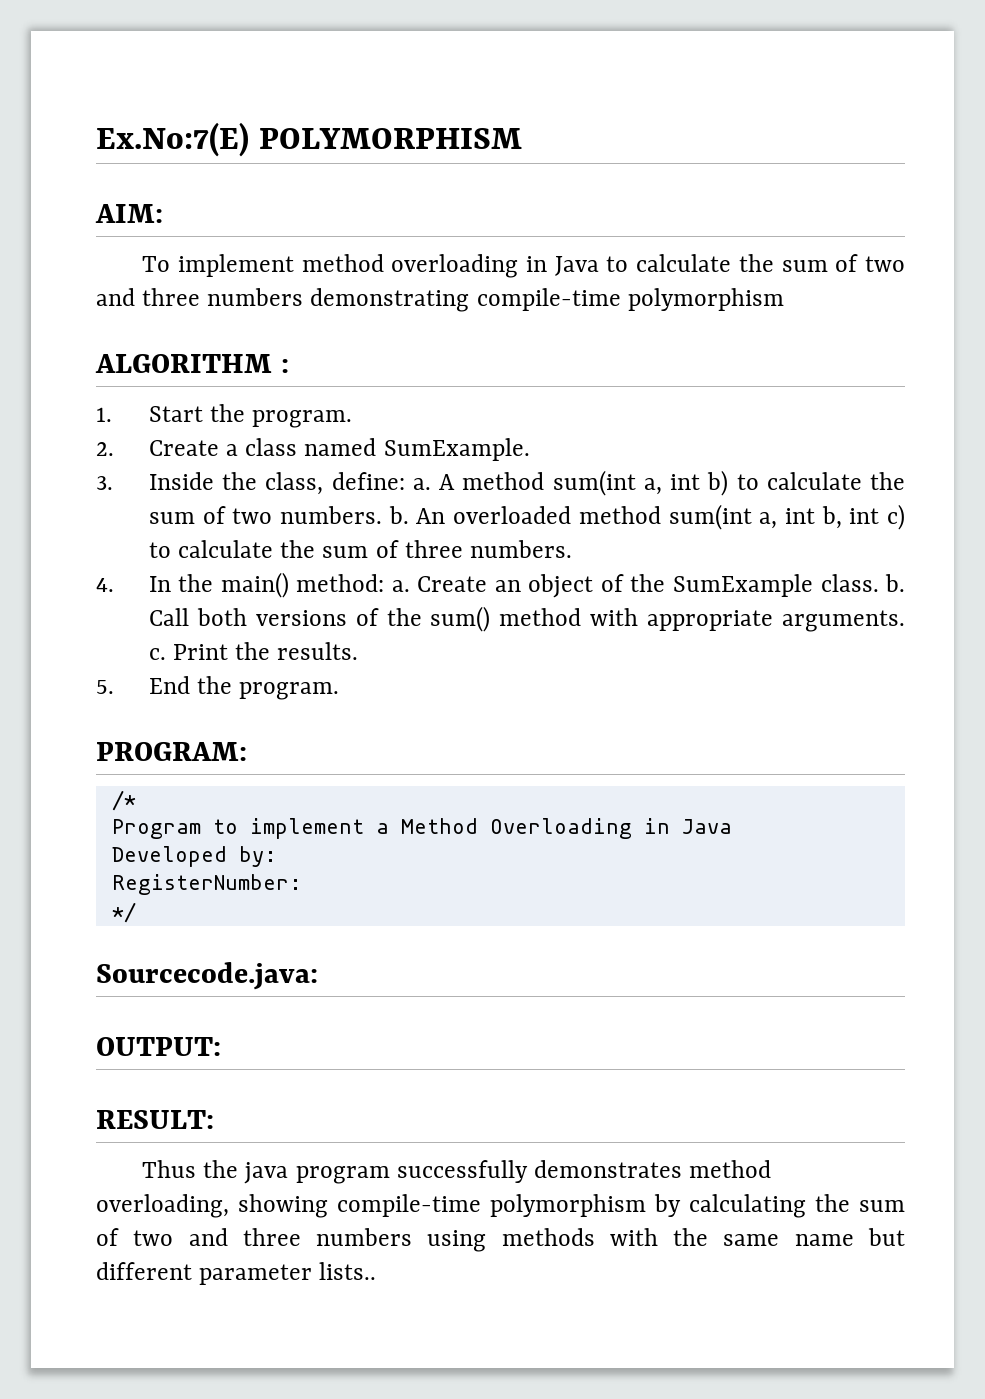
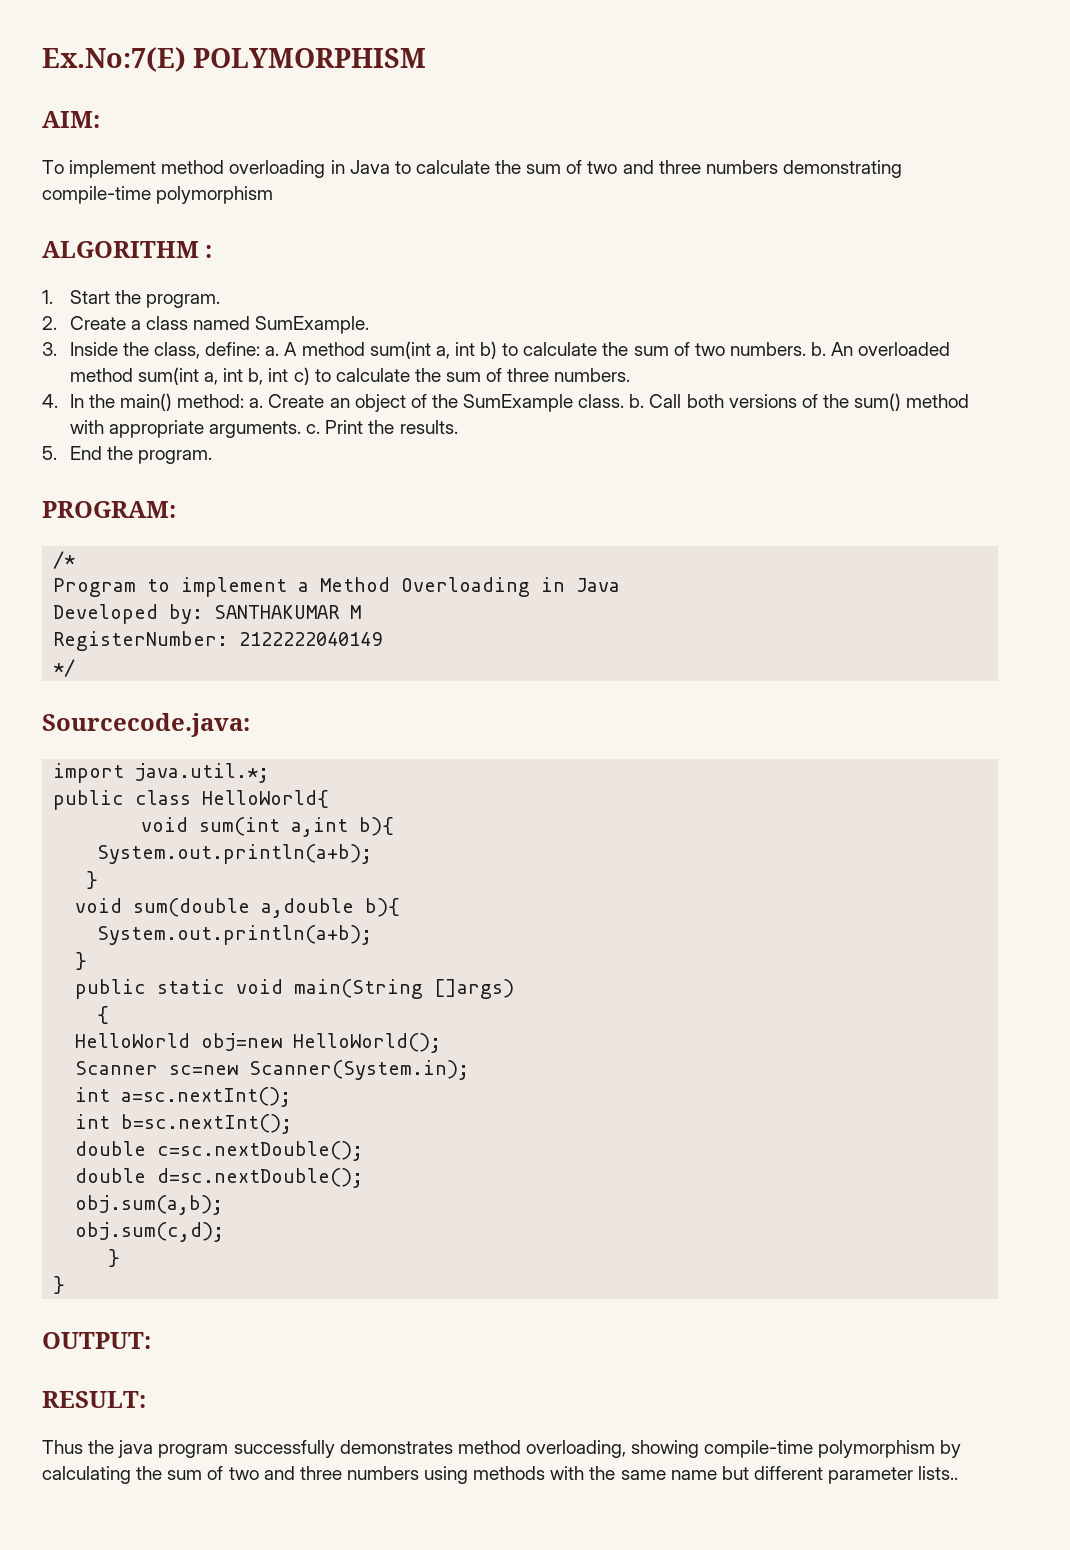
- Developed by:
+ Developed by: SANTHAKUMAR M
- RegisterNumber:
+ RegisterNumber: 2122222040149
+ import java.util.*;
+ public class HelloWorld{
+ void sum(int a,int b){
+ System.out.println(a+b);
+ }
+ void sum(double a,double b){
+ System.out.println(a+b);
+ }
+ public static void main(String []args)
+ {
+ HelloWorld obj=new HelloWorld();
+ Scanner sc=new Scanner(System.in);
+ int a=sc.nextInt();
+ int b=sc.nextInt();
+ double c=sc.nextDouble();
+ double d=sc.nextDouble();
+ obj.sum(a,b);
+ obj.sum(c,d);
+ }
+ }

